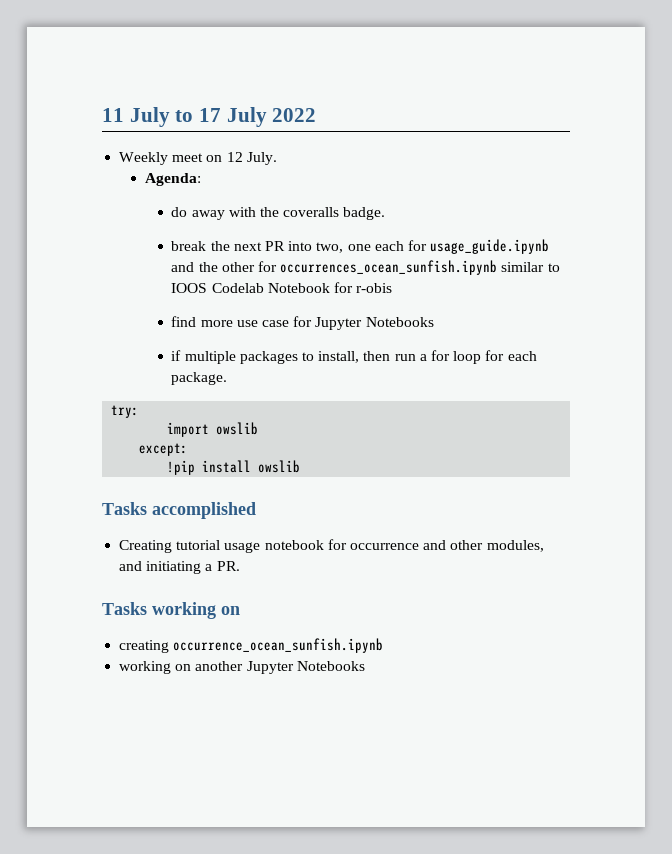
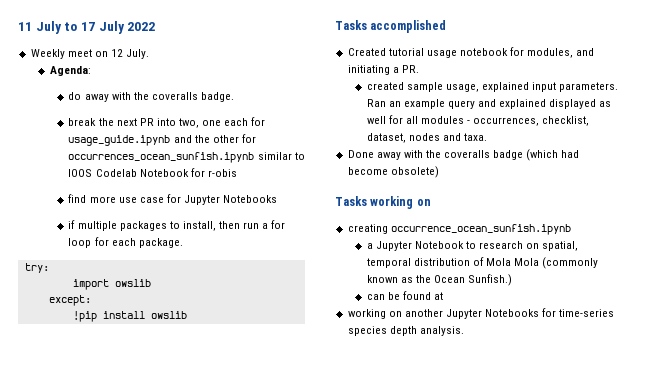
- Creating tutorial usage notebook for occurrence and other modules, and initiating a PR.
+ Created tutorial usage notebook for modules, and initiating a PR.
+ created sample usage, explained input parameters. Ran an example query and explained displayed as well for all modules - occurrences, checklist, dataset, nodes and taxa.
+ Done away with the coveralls badge (which had become obsolete)
+ a Jupyter Notebook to research on spatial, temporal distribution of Mola Mola (commonly known as the Ocean Sunfish.)
+ can be found at
- working on another Jupyter Notebooks
+ working on another Jupyter Notebooks for time-series species depth analysis.

